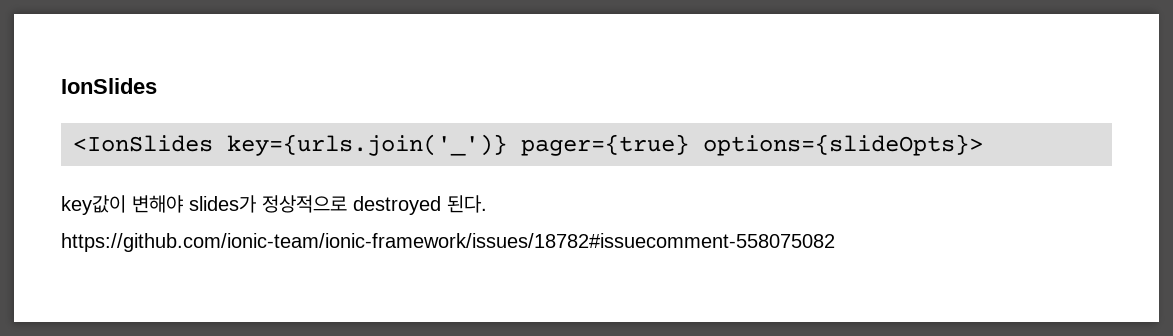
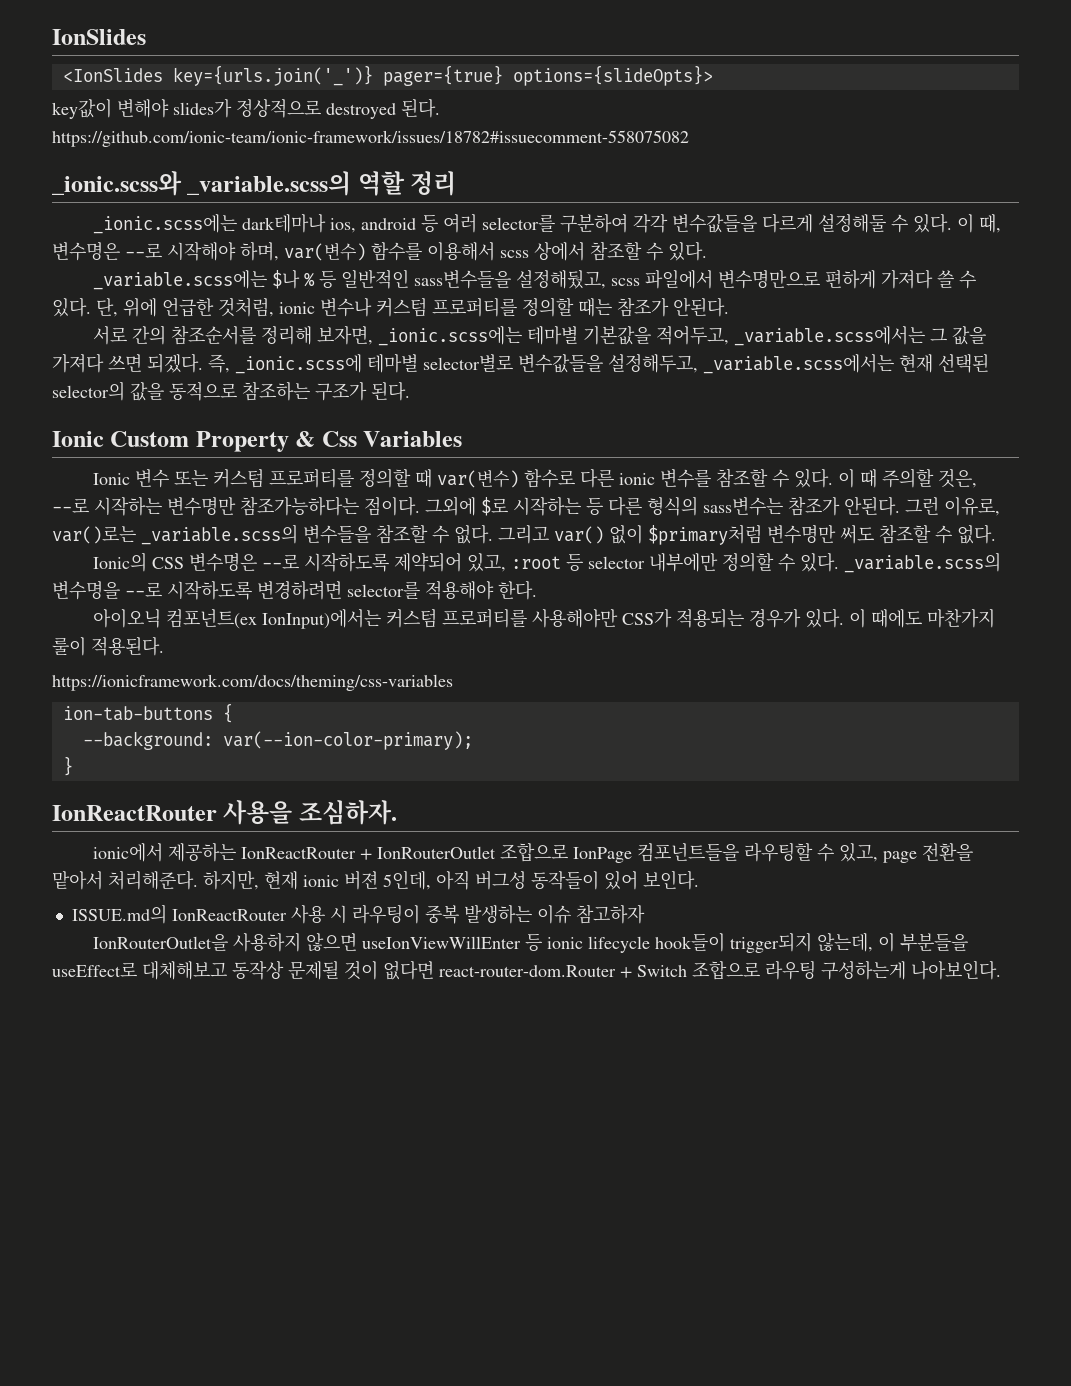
+ _ionic.scss와 _variable.scss의 역할 정리
+ _ionic.scss에는 dark테마나 ios, android 등 여러 selector를 구분하여 각각 변수값들을 다르게 설정해둘 수 있다. 이 때, 변수명은 --로 시작해야 하며, var(변수) 함수를 이용해서 scss 상에서 참조할 수 있다.
+ _variable.scss에는 $나 % 등 일반적인 sass변수들을 설정해뒀고, scss 파일에서 변수명만으로 편하게 가져다 쓸 수 있다. 단, 위에 언급한 것처럼, ionic 변수나 커스텀 프로퍼티를 정의할 때는 참조가 안된다.
+ 서로 간의 참조순서를 정리해 보자면, _ionic.scss에는 테마별 기본값을 적어두고, _variable.scss에서는 그 값을 가져다 쓰면 되겠다. 즉, _ionic.scss에 테마별 selector별로 변수값들을 설정해두고, _variable.scss에서는 현재 선택된 selector의 값을 동적으로 참조하는 구조가 된다.
+ Ionic Custom Property & Css Variables
+ Ionic 변수 또는 커스텀 프로퍼티를 정의할 때 var(변수) 함수로 다른 ionic 변수를 참조할 수 있다. 이 때 주의할 것은, --로 시작하는 변수명만 참조가능하다는 점이다. 그외에 $로 시작하는 등 다른 형식의 sass변수는 참조가 안된다. 그런 이유로, var()로는 _variable.scss의 변수들을 참조할 수 없다. 그리고 var() 없이 $primary처럼 변수명만 써도 참조할 수 없다.
+ Ionic의 CSS 변수명은 --로 시작하도록 제약되어 있고, :root 등 selector 내부에만 정의할 수 있다. _variable.scss의 변수명을 --로 시작하도록 변경하려면 selector를 적용해야 한다.
+ 아이오닉 컴포넌트(ex IonInput)에서는 커스텀 프로퍼티를 사용해야만 CSS가 적용되는 경우가 있다. 이 때에도 마찬가지 룰이 적용된다.
+ https://ionicframework.com/docs/theming/css-variables
+ ion-tab-buttons {
+ --background: var(--ion-color-primary);
+ }
+ IonReactRouter 사용을 조심하자.
+ ionic에서 제공하는 IonReactRouter + IonRouterOutlet 조합으로 IonPage 컴포넌트들을 라우팅할 수 있고, page 전환을 맡아서 처리해준다. 하지만, 현재 ionic 버젼 5인데, 아직 버그성 동작들이 있어 보인다.
+ ISSUE.md의 IonReactRouter 사용 시 라우팅이 중복 발생하는 이슈 참고하자
+ IonRouterOutlet을 사용하지 않으면 useIonViewWillEnter 등 ionic lifecycle hook들이 trigger되지 않는데, 이 부분들을 useEffect로 대체해보고 동작상 문제될 것이 없다면 react-router-dom.Router + Switch 조합으로 라우팅 구성하는게 나아보인다.

